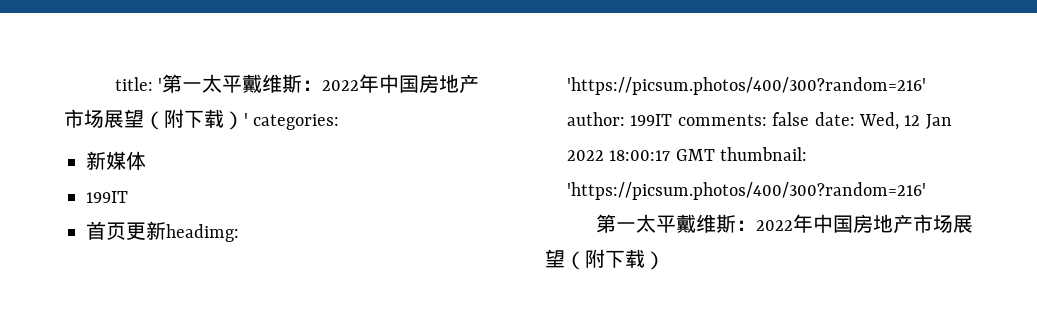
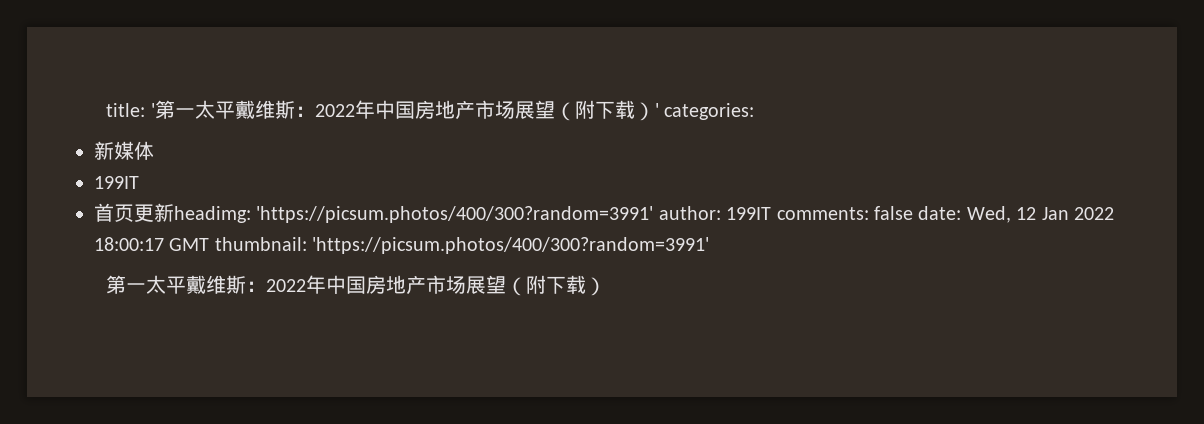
- 首页更新headimg: 'https://picsum.photos/400/300?random=216' author: 199IT comments: false date: Wed, 12 Jan 2022 18:00:17 GMT thumbnail: 'https://picsum.photos/400/300?random=216'
+ 首页更新headimg: 'https://picsum.photos/400/300?random=3991' author: 199IT comments: false date: Wed, 12 Jan 2022 18:00:17 GMT thumbnail: 'https://picsum.photos/400/300?random=3991'

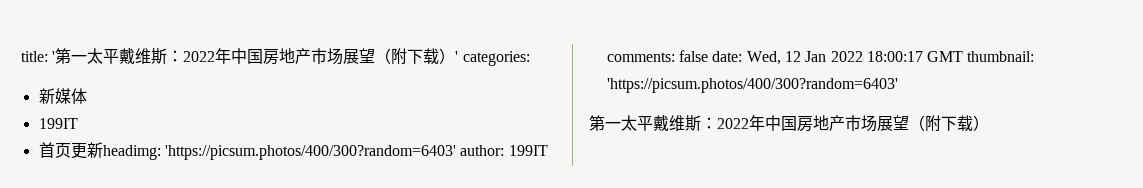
- 首页更新headimg: 'https://picsum.photos/400/300?random=3991' author: 199IT comments: false date: Wed, 12 Jan 2022 18:00:17 GMT thumbnail: 'https://picsum.photos/400/300?random=3991'
+ 首页更新headimg: 'https://picsum.photos/400/300?random=6403' author: 199IT comments: false date: Wed, 12 Jan 2022 18:00:17 GMT thumbnail: 'https://picsum.photos/400/300?random=6403'

